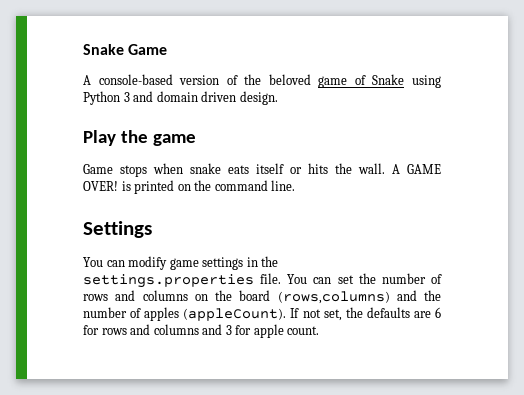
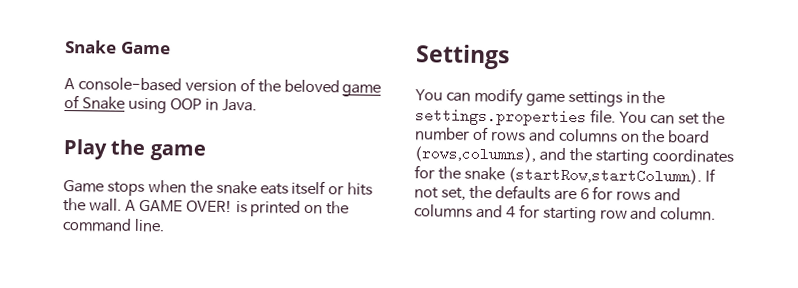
- A console-based version of the beloved game of Snake using Python 3 and domain driven design.
+ A console-based version of the beloved game of Snake using OOP in Java.
- Game stops when snake eats itself or hits the wall.
+ Game stops when the snake eats itself or hits the wall.
- You can set the number of rows and columns on the board (rows,columns) and the number of apples (appleCount).
+ You can set the number of rows and columns on the board (rows,columns), and the starting coordinates for the snake (startRow,startColumn).
- If not set, the defaults are 6 for rows and columns and 3 for apple count.
+ If not set, the defaults are 6 for rows and columns and 4 for starting row and column.

